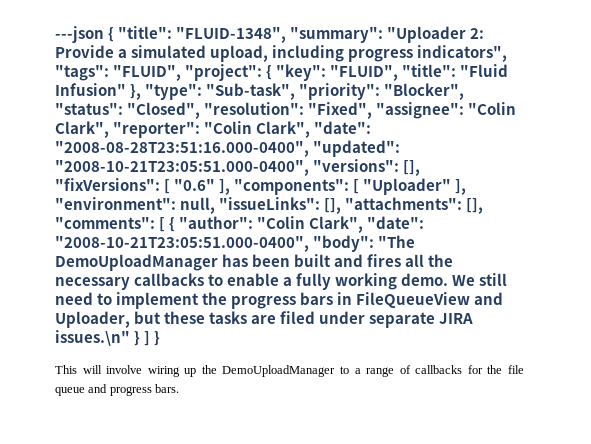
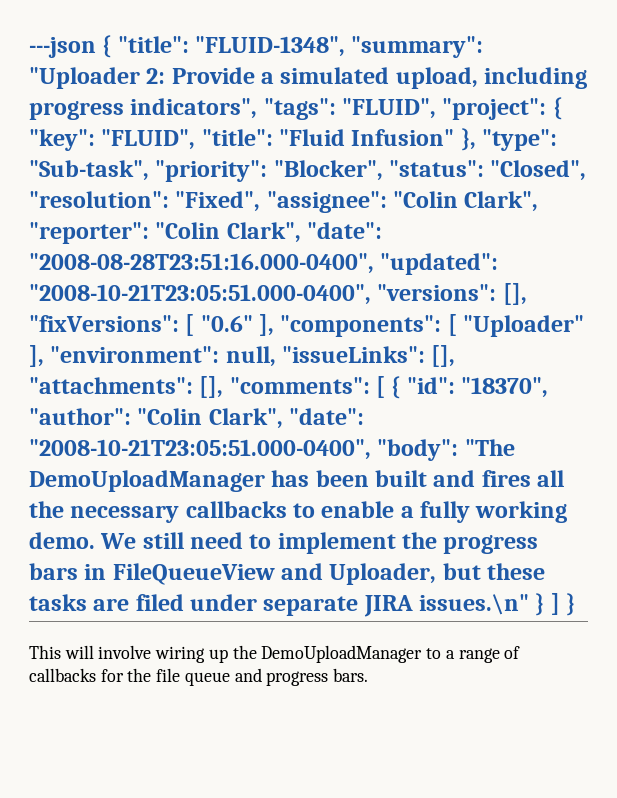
- [ { "author":
+ [ { "id": "18370", "author":

